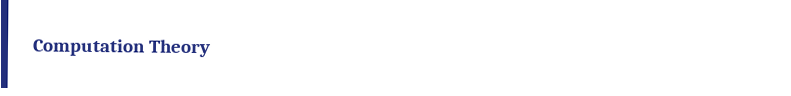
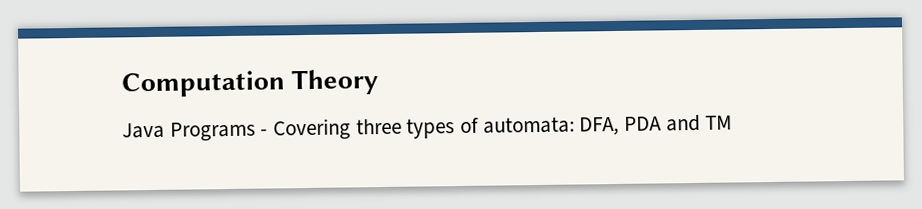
+ Java Programs - Covering three types of automata: DFA, PDA and TM

